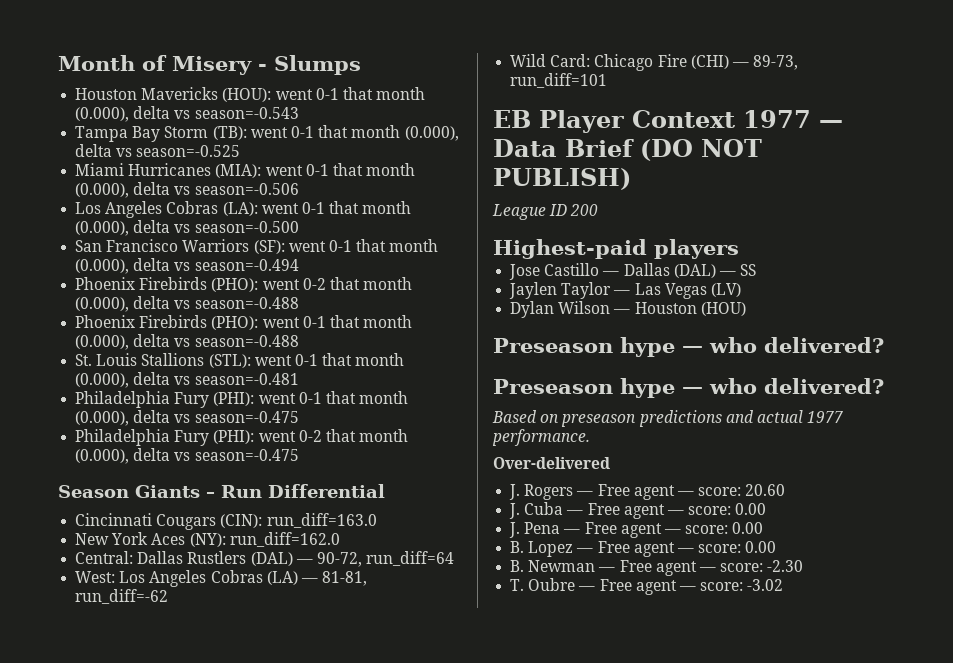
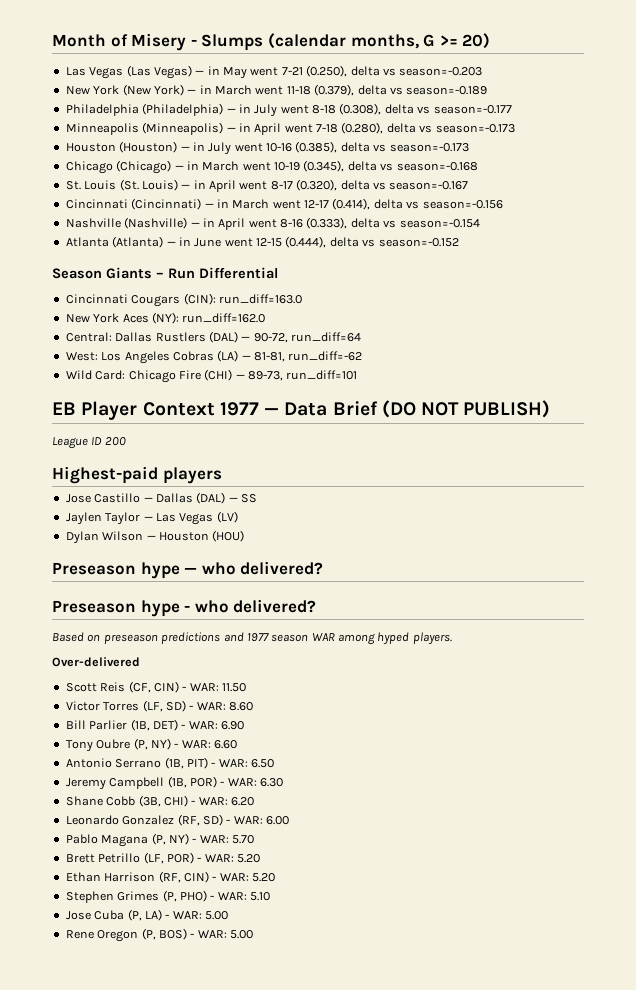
- Month of Misery - Slumps
- Houston Mavericks (HOU): went 0-1 that month (0.000), delta vs season=-0.543
- Tampa Bay Storm (TB): went 0-1 that month (0.000), delta vs season=-0.525
- Miami Hurricanes (MIA): went 0-1 that month (0.000), delta vs season=-0.506
- Los Angeles Cobras (LA): went 0-1 that month (0.000), delta vs season=-0.500
- San Francisco Warriors (SF): went 0-1 that month (0.000), delta vs season=-0.494
- Phoenix Firebirds (PHO): went 0-2 that month (0.000), delta vs season=-0.488
- Phoenix Firebirds (PHO): went 0-1 that month (0.000), delta vs season=-0.488
- St. Louis Stallions (STL): went 0-1 that month (0.000), delta vs season=-0.481
- Philadelphia Fury (PHI): went 0-1 that month (0.000), delta vs season=-0.475
- Philadelphia Fury (PHI): went 0-2 that month (0.000), delta vs season=-0.475
+ Month of Misery - Slumps (calendar months, G >= 20)
+ Las Vegas (Las Vegas) — in May went 7-21 (0.250), delta vs season=-0.203
+ New York (New York) — in March went 11-18 (0.379), delta vs season=-0.189
+ Philadelphia (Philadelphia) — in July went 8-18 (0.308), delta vs season=-0.177
+ Minneapolis (Minneapolis) — in April went 7-18 (0.280), delta vs season=-0.173
+ Houston (Houston) — in July went 10-16 (0.385), delta vs season=-0.173
+ Chicago (Chicago) — in March went 10-19 (0.345), delta vs season=-0.168
+ St. Louis (St. Louis) — in April went 8-17 (0.320), delta vs season=-0.167
+ Cincinnati (Cincinnati) — in March went 12-17 (0.414), delta vs season=-0.156
+ Nashville (Nashville) — in April went 8-16 (0.333), delta vs season=-0.154
+ Atlanta (Atlanta) — in June went 12-15 (0.444), delta vs season=-0.152
  Dylan Wilson — Houston (HOU)
  Preseason hype — who delivered?
- Preseason hype — who delivered?
+ Preseason hype - who delivered?
- Based on preseason predictions and actual 1977 performance.
+ Based on preseason predictions and 1977 season WAR among hyped players.
  Over-delivered
- J. Rogers — Free agent — score: 20.60
- J. Cuba — Free agent — score: 0.00
- J. Pena — Free agent — score: 0.00
- B. Lopez — Free agent — score: 0.00
- B. Newman — Free agent — score: -2.30
- T. Oubre — Free agent — score: -3.02
+ Scott Reis (CF, CIN) - WAR: 11.50
+ Victor Torres (LF, SD) - WAR: 8.60
+ Bill Parlier (1B, DET) - WAR: 6.90
+ Tony Oubre (P, NY) - WAR: 6.60
+ Antonio Serrano (1B, PIT) - WAR: 6.50
+ Jeremy Campbell (1B, POR) - WAR: 6.30
+ Shane Cobb (3B, CHI) - WAR: 6.20
+ Leonardo Gonzalez (RF, SD) - WAR: 6.00
+ Pablo Magana (P, NY) - WAR: 5.70
+ Brett Petrillo (LF, POR) - WAR: 5.20
+ Ethan Harrison (RF, CIN) - WAR: 5.20
+ Stephen Grimes (P, PHO) - WAR: 5.10
+ Jose Cuba (P, LA) - WAR: 5.00
+ Rene Oregon (P, BOS) - WAR: 5.00

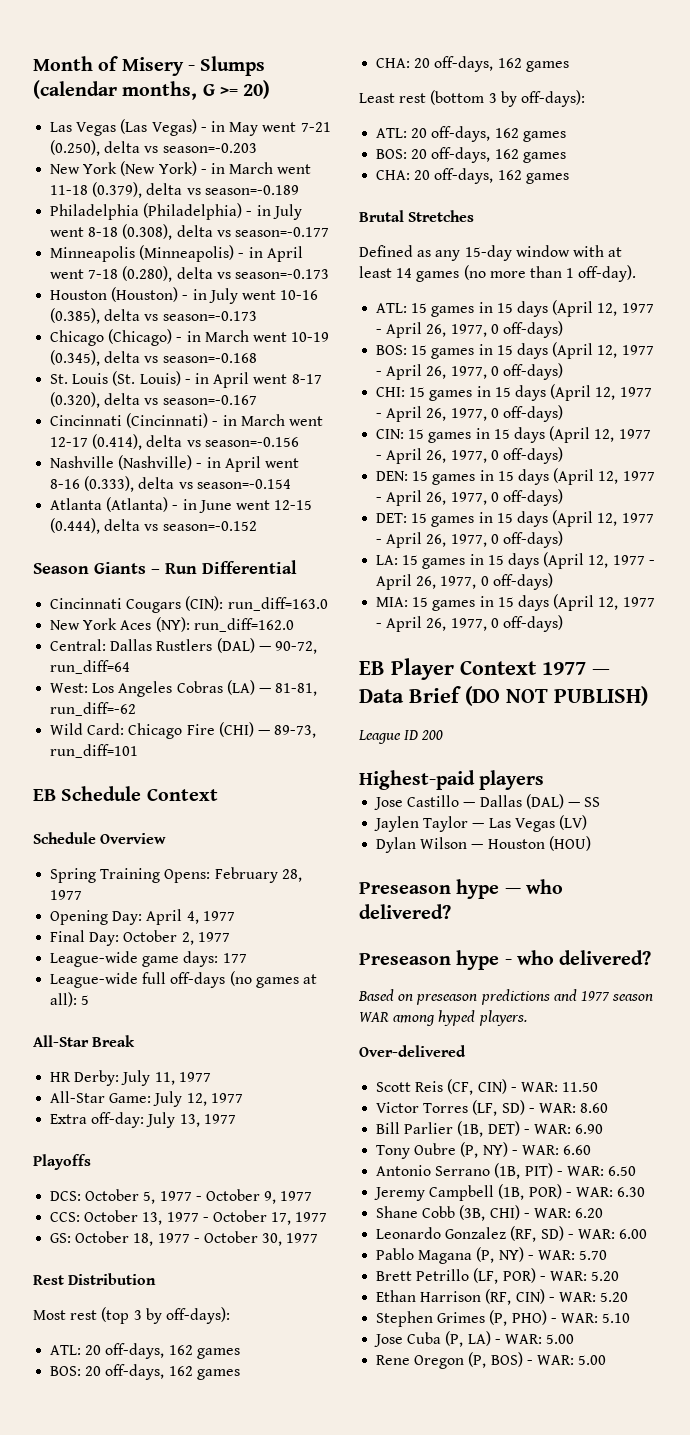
- Las Vegas (Las Vegas) — in May went 7-21 (0.250), delta vs season=-0.203
+ Las Vegas (Las Vegas) - in May went 7-21 (0.250), delta vs season=-0.203
- New York (New York) — in March went 11-18 (0.379), delta vs season=-0.189
+ New York (New York) - in March went 11-18 (0.379), delta vs season=-0.189
- Philadelphia (Philadelphia) — in July went 8-18 (0.308), delta vs season=-0.177
+ Philadelphia (Philadelphia) - in July went 8-18 (0.308), delta vs season=-0.177
- Minneapolis (Minneapolis) — in April went 7-18 (0.280), delta vs season=-0.173
+ Minneapolis (Minneapolis) - in April went 7-18 (0.280), delta vs season=-0.173
- Houston (Houston) — in July went 10-16 (0.385), delta vs season=-0.173
+ Houston (Houston) - in July went 10-16 (0.385), delta vs season=-0.173
- Chicago (Chicago) — in March went 10-19 (0.345), delta vs season=-0.168
+ Chicago (Chicago) - in March went 10-19 (0.345), delta vs season=-0.168
- St. Louis (St. Louis) — in April went 8-17 (0.320), delta vs season=-0.167
+ St. Louis (St. Louis) - in April went 8-17 (0.320), delta vs season=-0.167
- Cincinnati (Cincinnati) — in March went 12-17 (0.414), delta vs season=-0.156
+ Cincinnati (Cincinnati) - in March went 12-17 (0.414), delta vs season=-0.156
- Nashville (Nashville) — in April went 8-16 (0.333), delta vs season=-0.154
+ Nashville (Nashville) - in April went 8-16 (0.333), delta vs season=-0.154
- Atlanta (Atlanta) — in June went 12-15 (0.444), delta vs season=-0.152
+ Atlanta (Atlanta) - in June went 12-15 (0.444), delta vs season=-0.152
+ EB Schedule Context
+ Schedule Overview
+ Spring Training Opens: February 28, 1977
+ Opening Day: April 4, 1977
+ Final Day: October 2, 1977
+ League-wide game days: 177
+ League-wide full off-days (no games at all): 5
+ All-Star Break
+ HR Derby: July 11, 1977
+ All-Star Game: July 12, 1977
+ Extra off-day: July 13, 1977
+ Playoffs
+ DCS: October 5, 1977 - October 9, 1977
+ CCS: October 13, 1977 - October 17, 1977
+ GS: October 18, 1977 - October 30, 1977
+ Rest Distribution
+ Most rest (top 3 by off-days):
+ ATL: 20 off-days, 162 games
+ BOS: 20 off-days, 162 games
+ CHA: 20 off-days, 162 games
+ Least rest (bottom 3 by off-days):
+ ATL: 20 off-days, 162 games
+ BOS: 20 off-days, 162 games
+ CHA: 20 off-days, 162 games
+ Brutal Stretches
+ Defined as any 15-day window with at least 14 games (no more than 1 off-day).
+ ATL: 15 games in 15 days (April 12, 1977 - April 26, 1977, 0 off-days)
+ BOS: 15 games in 15 days (April 12, 1977 - April 26, 1977, 0 off-days)
+ CHI: 15 games in 15 days (April 12, 1977 - April 26, 1977, 0 off-days)
+ CIN: 15 games in 15 days (April 12, 1977 - April 26, 1977, 0 off-days)
+ DEN: 15 games in 15 days (April 12, 1977 - April 26, 1977, 0 off-days)
+ DET: 15 games in 15 days (April 12, 1977 - April 26, 1977, 0 off-days)
+ LA: 15 games in 15 days (April 12, 1977 - April 26, 1977, 0 off-days)
+ MIA: 15 games in 15 days (April 12, 1977 - April 26, 1977, 0 off-days)

